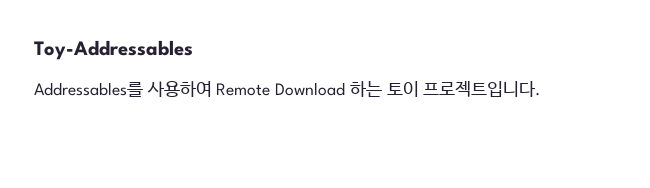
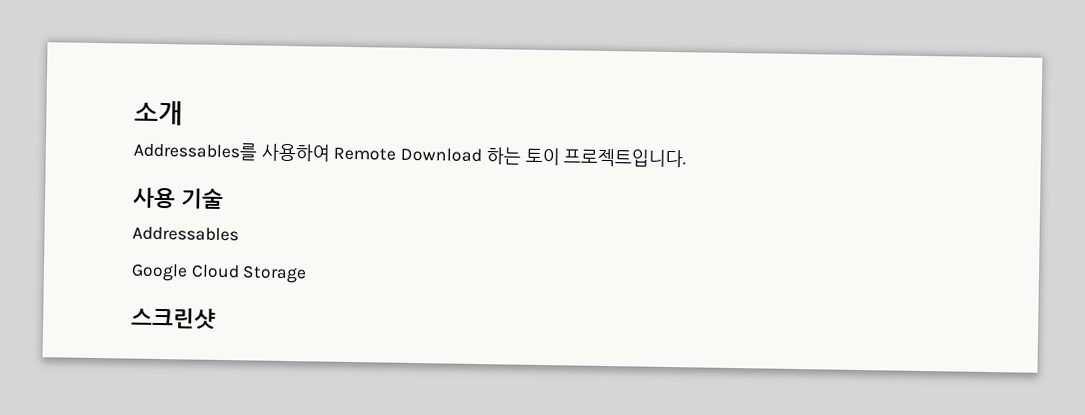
- Toy-Addressables
+ 소개
+ 사용 기술
+ Addressables
+ Google Cloud Storage
+ 스크린샷

